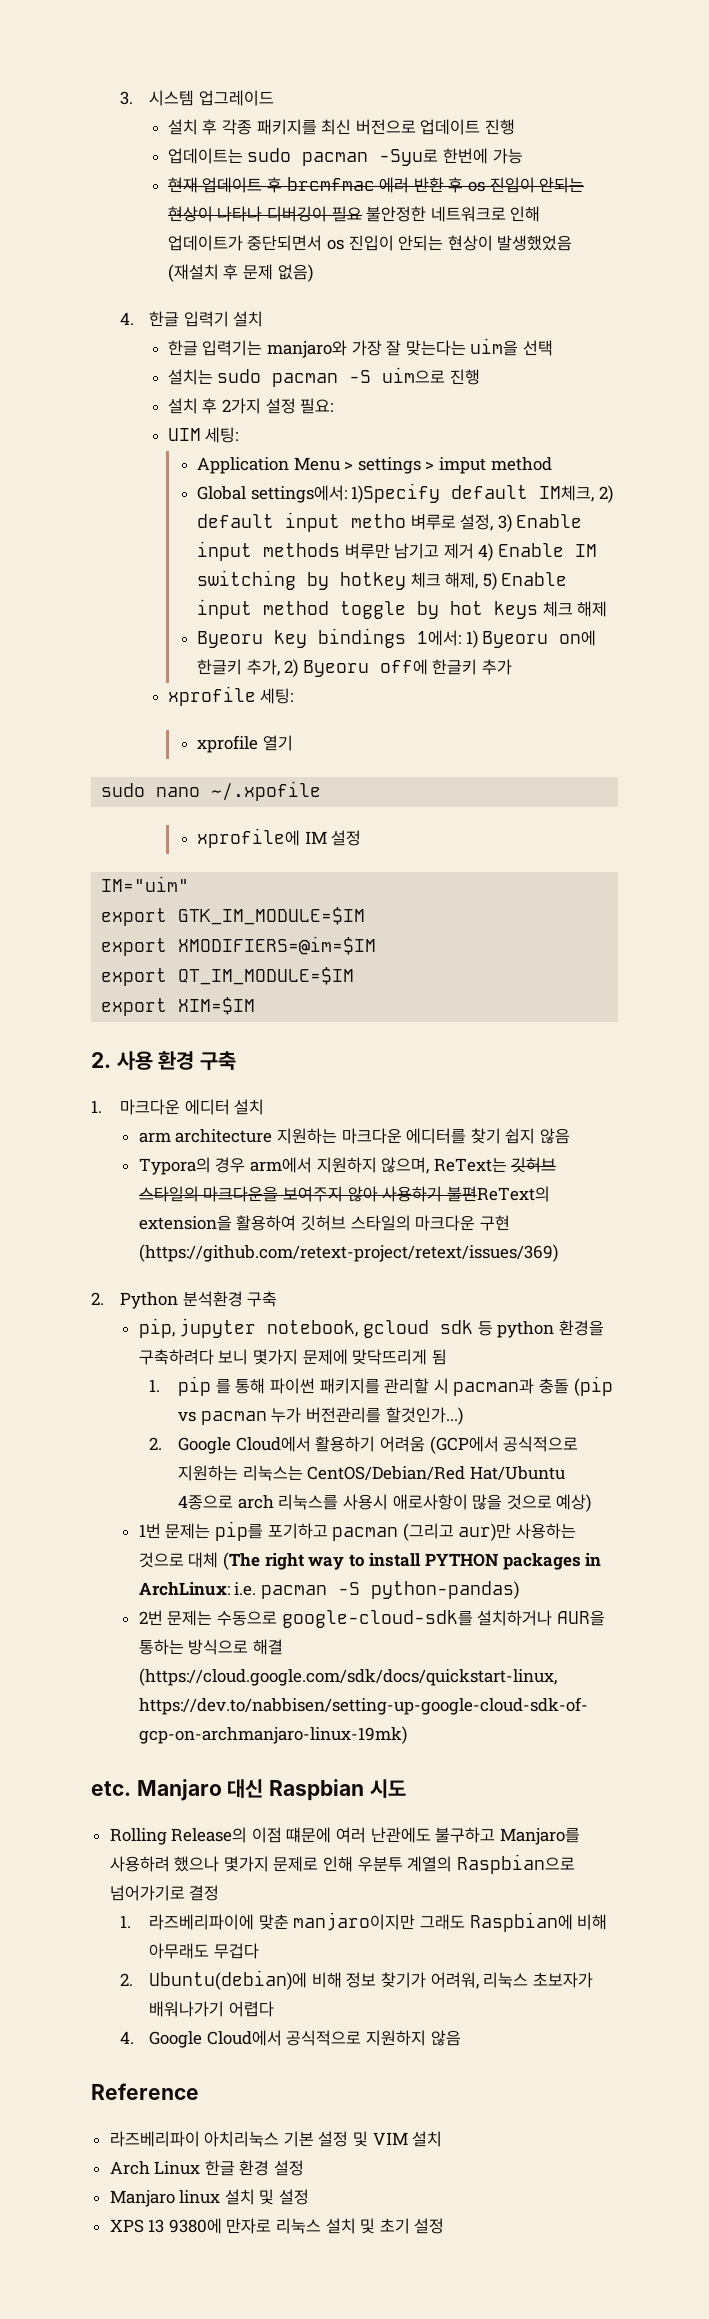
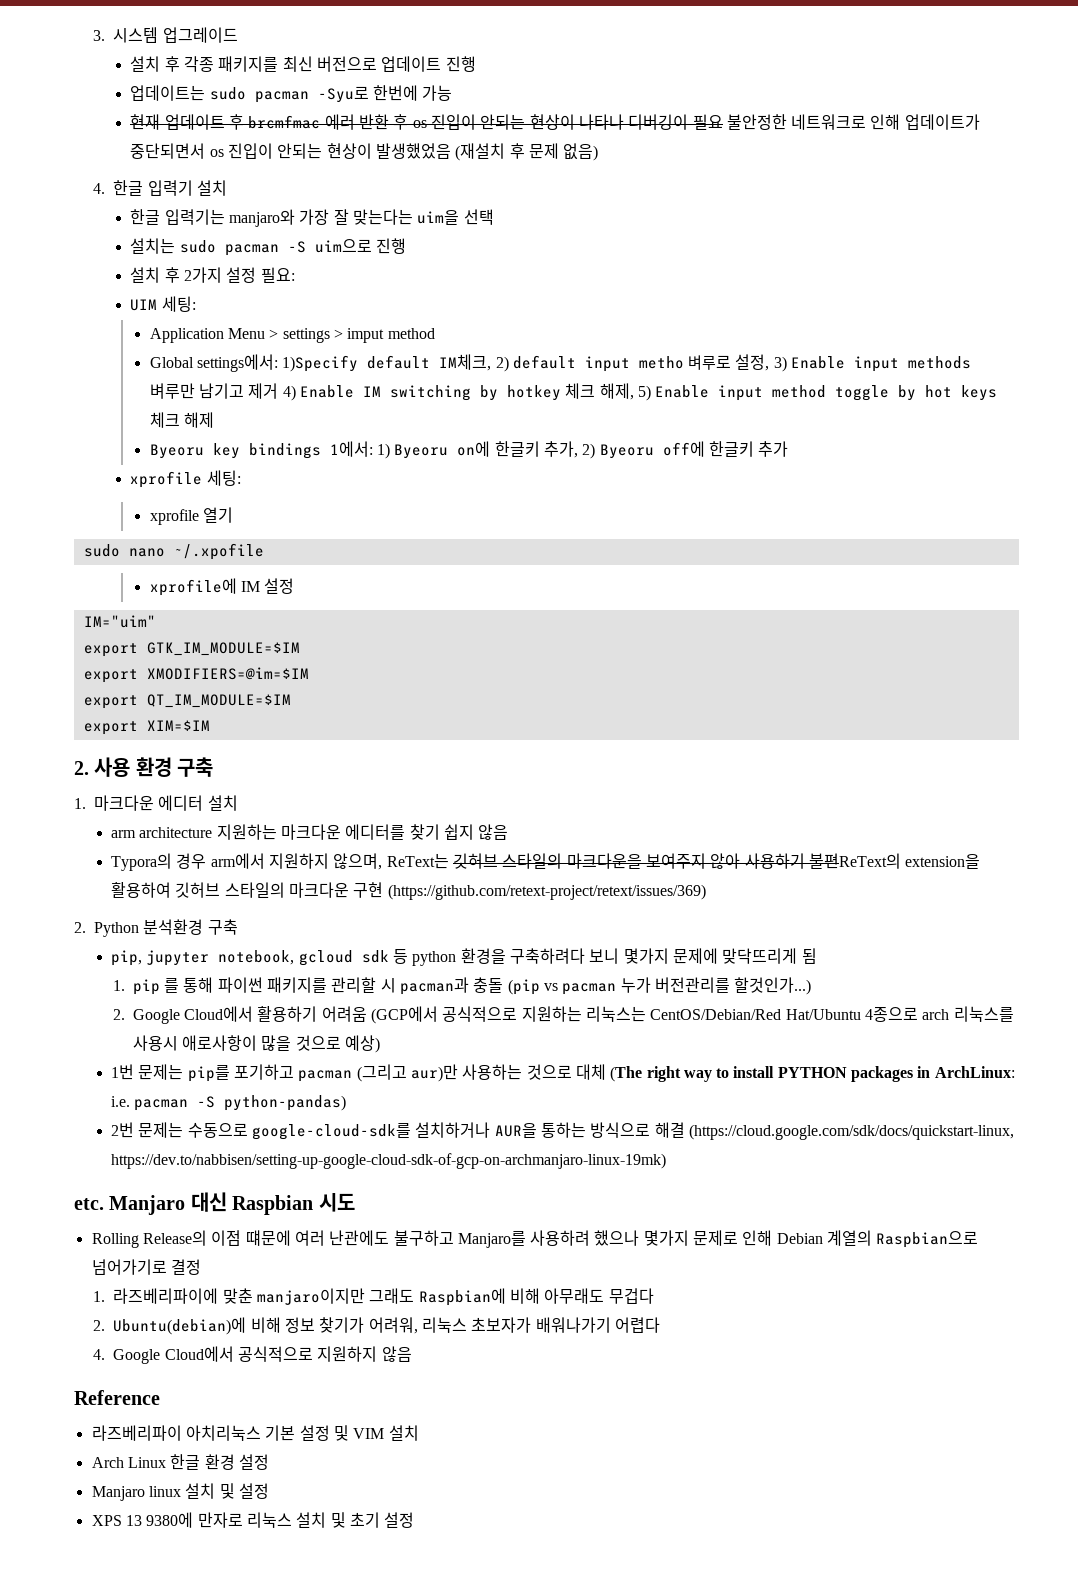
- Rolling Release의 이점 떄문에 여러 난관에도 불구하고 Manjaro를 사용하려 했으나 몇가지 문제로 인해 우분투 계열의 Raspbian으로 넘어가기로 결정
+ Rolling Release의 이점 떄문에 여러 난관에도 불구하고 Manjaro를 사용하려 했으나 몇가지 문제로 인해 Debian 계열의 Raspbian으로 넘어가기로 결정

